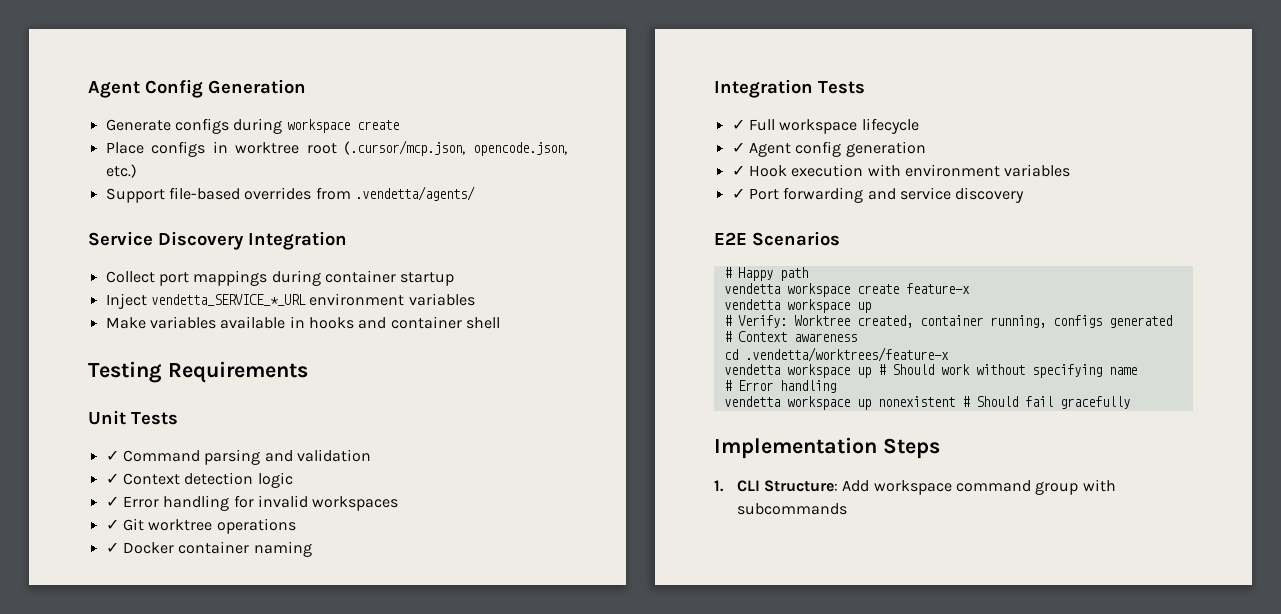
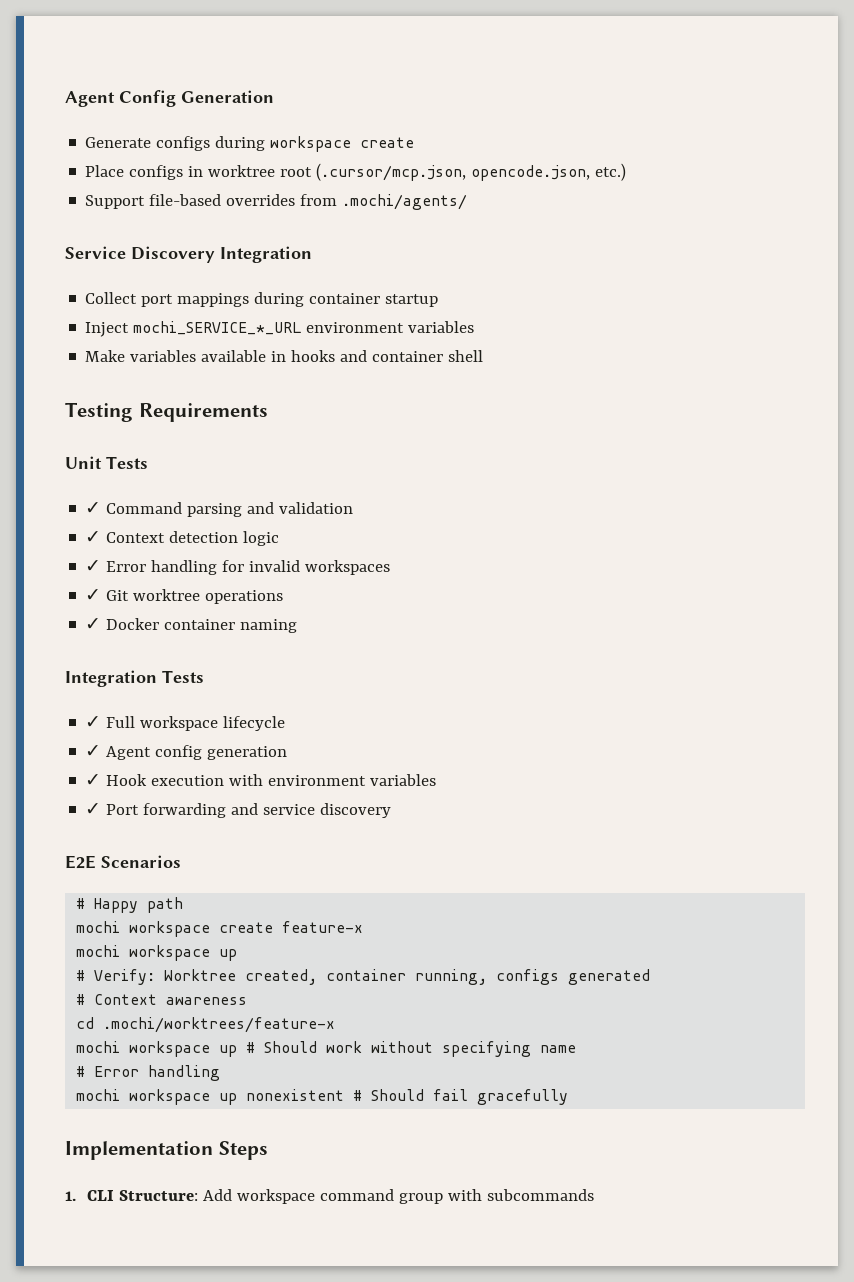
- Support file-based overrides from .vendetta/agents/
+ Support file-based overrides from .mochi/agents/
- Inject vendetta_SERVICE_*_URL environment variables
+ Inject mochi_SERVICE_*_URL environment variables
- vendetta workspace create feature-x
- vendetta workspace up
+ mochi workspace create feature-x
+ mochi workspace up
- cd .vendetta/worktrees/feature-x
- vendetta workspace up # Should work without specifying name
+ cd .mochi/worktrees/feature-x
+ mochi workspace up # Should work without specifying name
- vendetta workspace up nonexistent # Should fail gracefully
+ mochi workspace up nonexistent # Should fail gracefully

